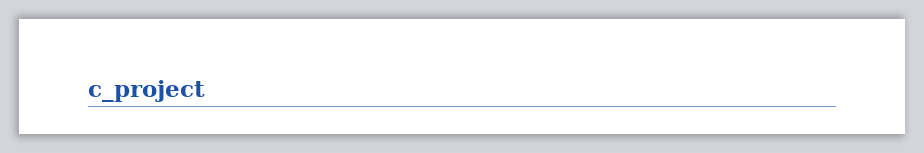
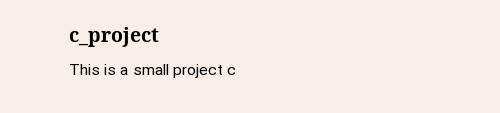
+ This is a small project c

